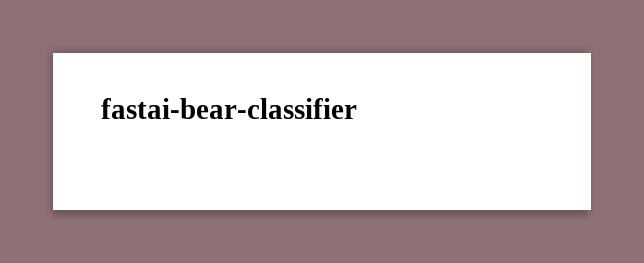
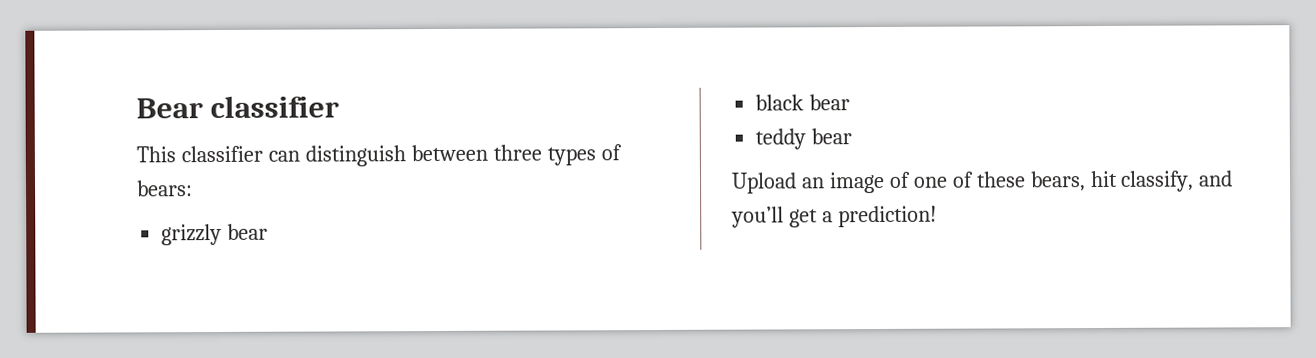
- fastai-bear-classifier
+ Bear classifier
+ This classifier can distinguish between three types of bears:
+ grizzly bear
+ black bear
+ teddy bear
+ Upload an image of one of these bears, hit classify, and you’ll get a prediction!

